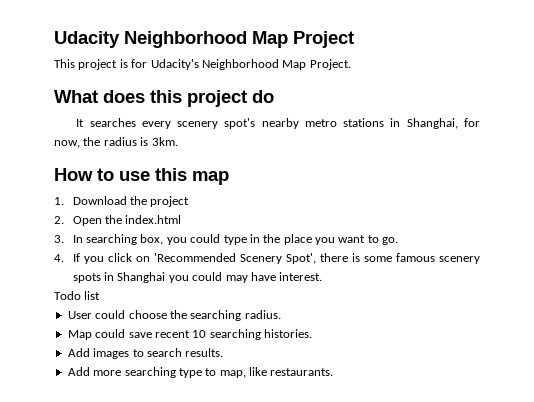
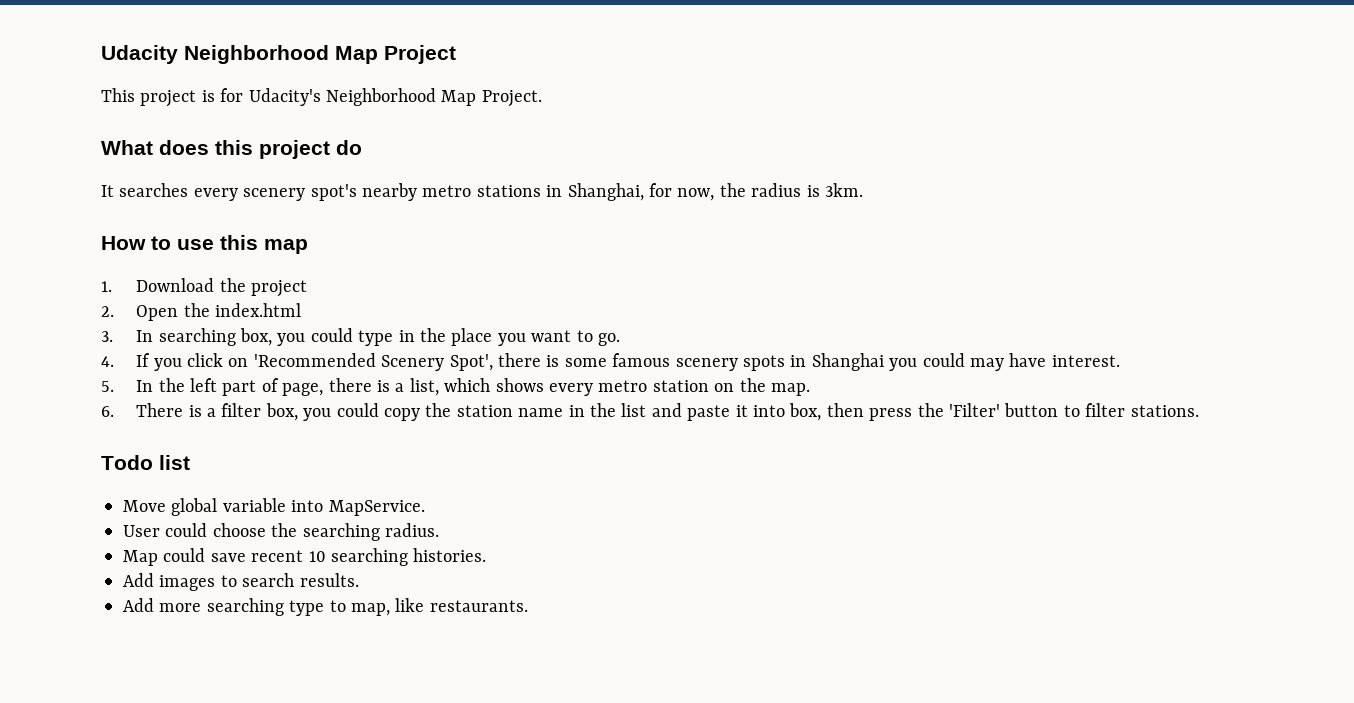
+ 5. In the left part of page, there is a list, which shows every metro station on the map.
+ 6. There is a filter box, you could copy the station name in the list and paste it into box, then press the 'Filter' button to filter stations.
  Todo list
+ Move global variable into MapService.

